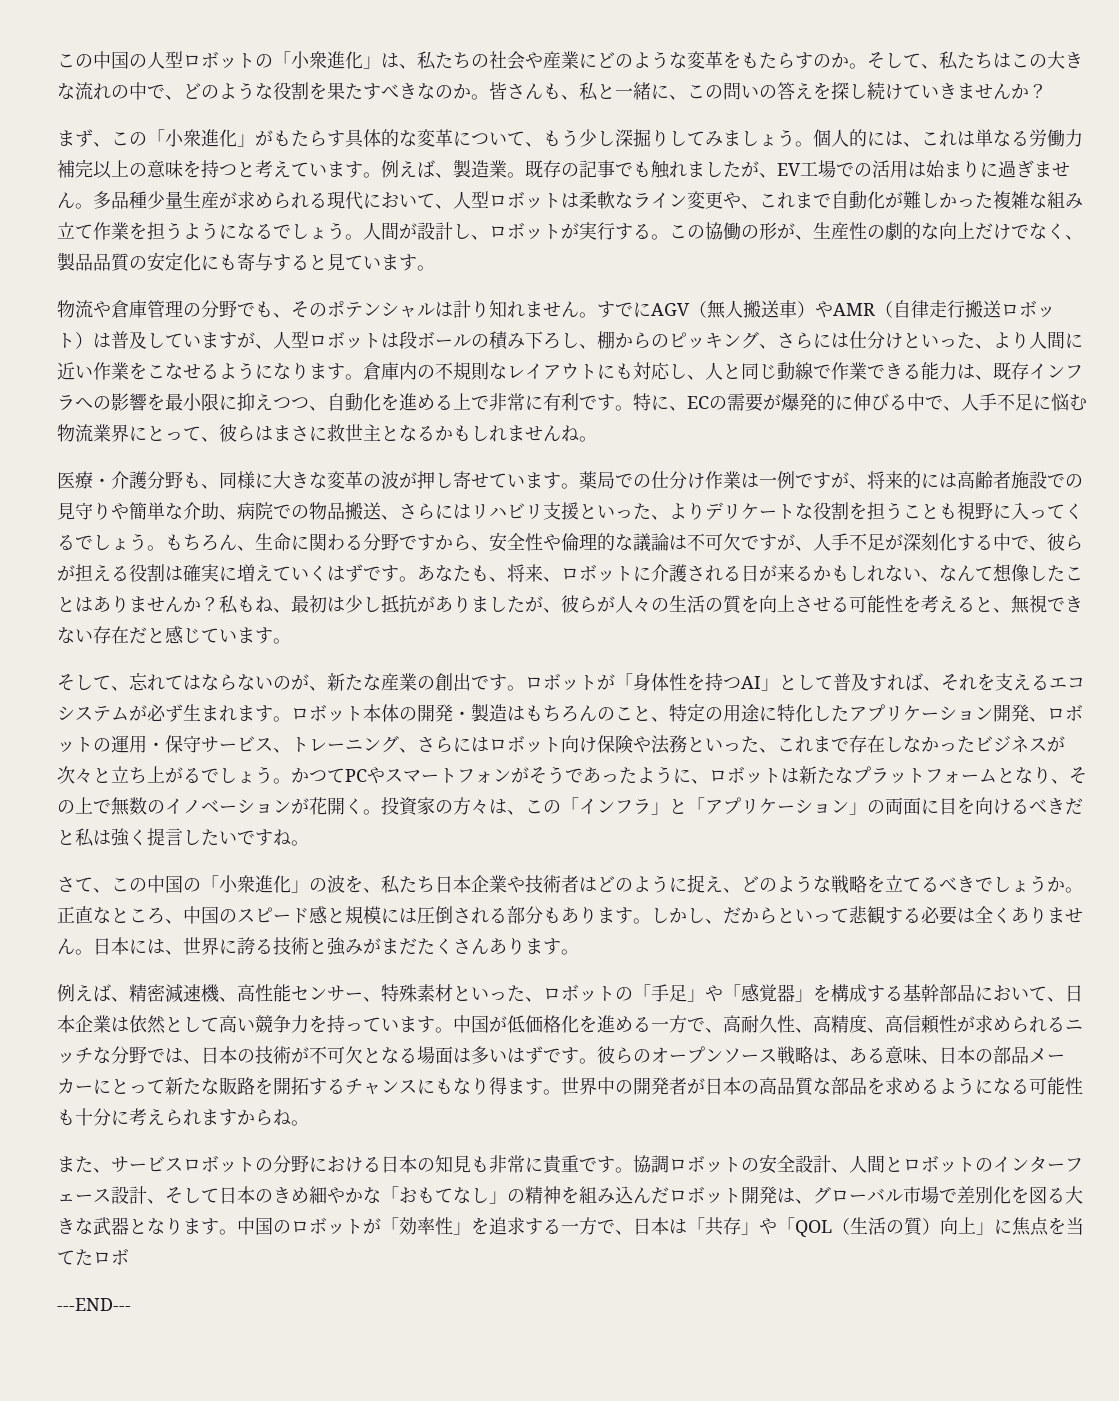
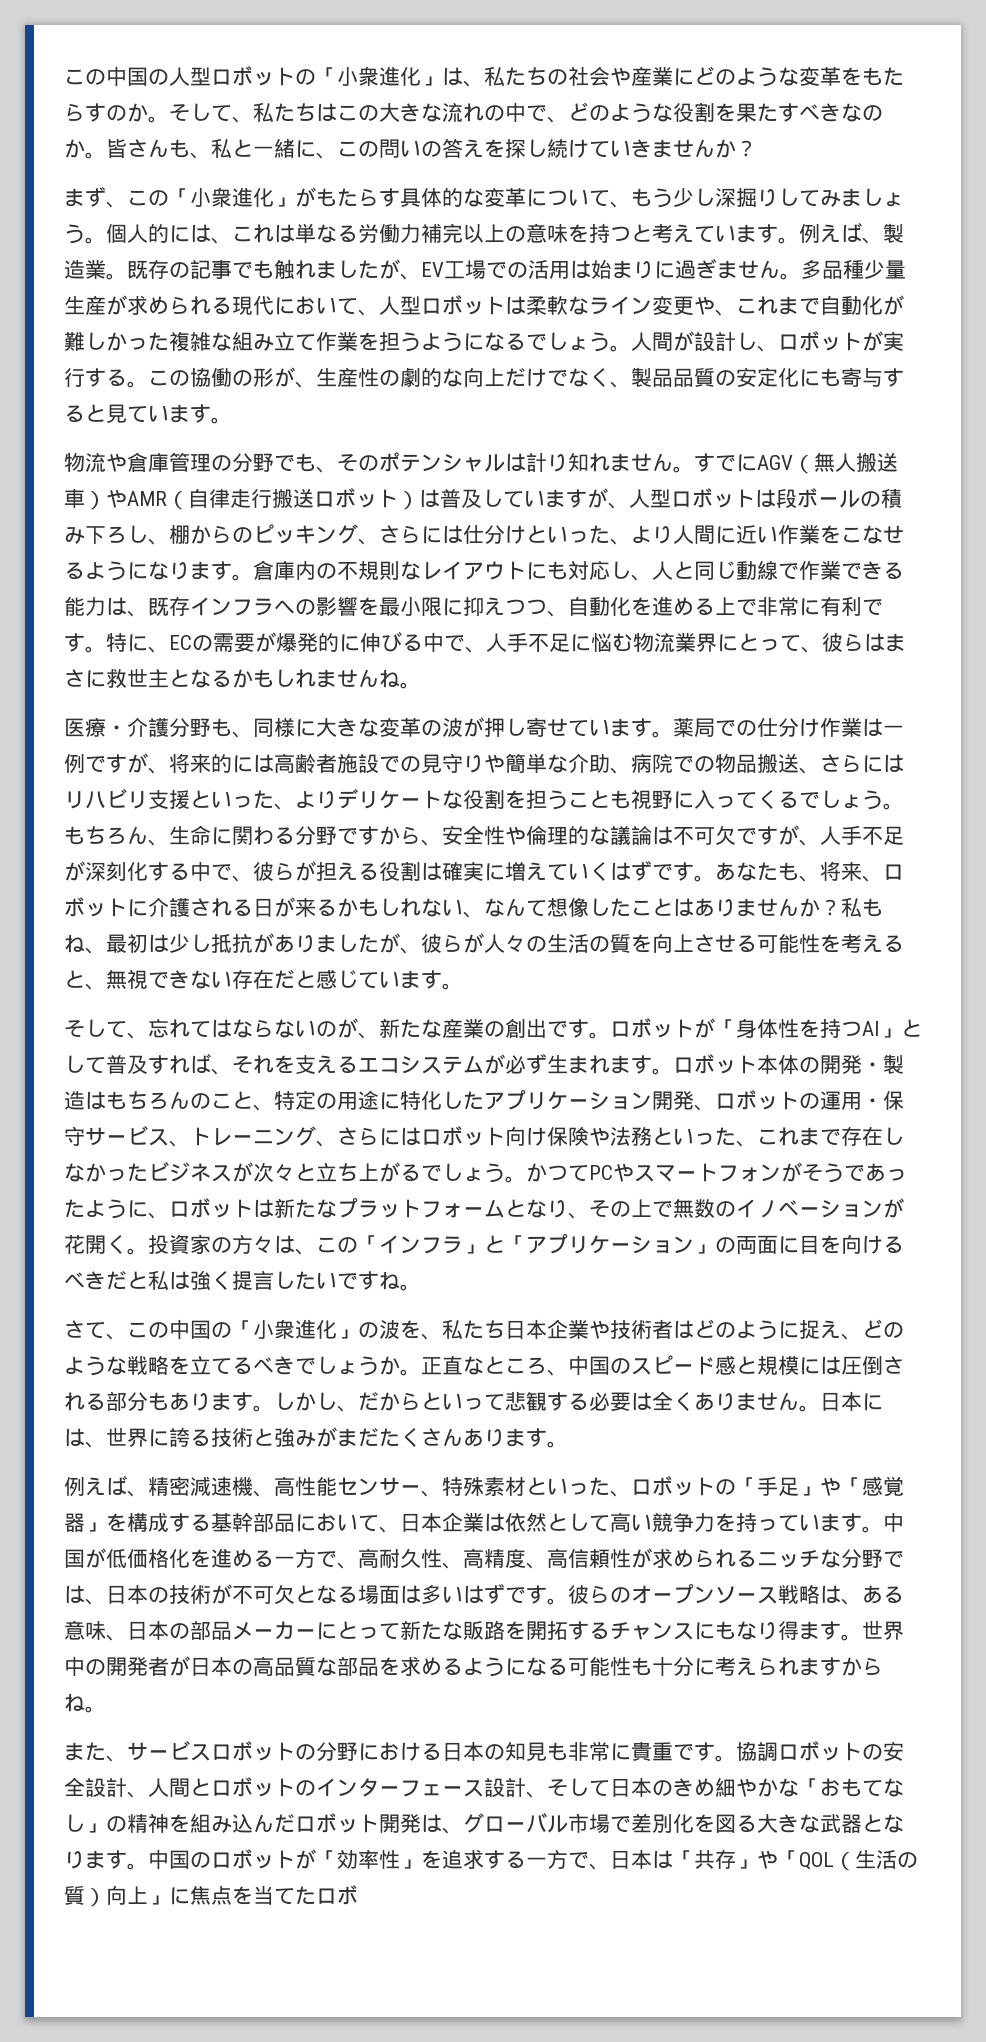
- ---END---

